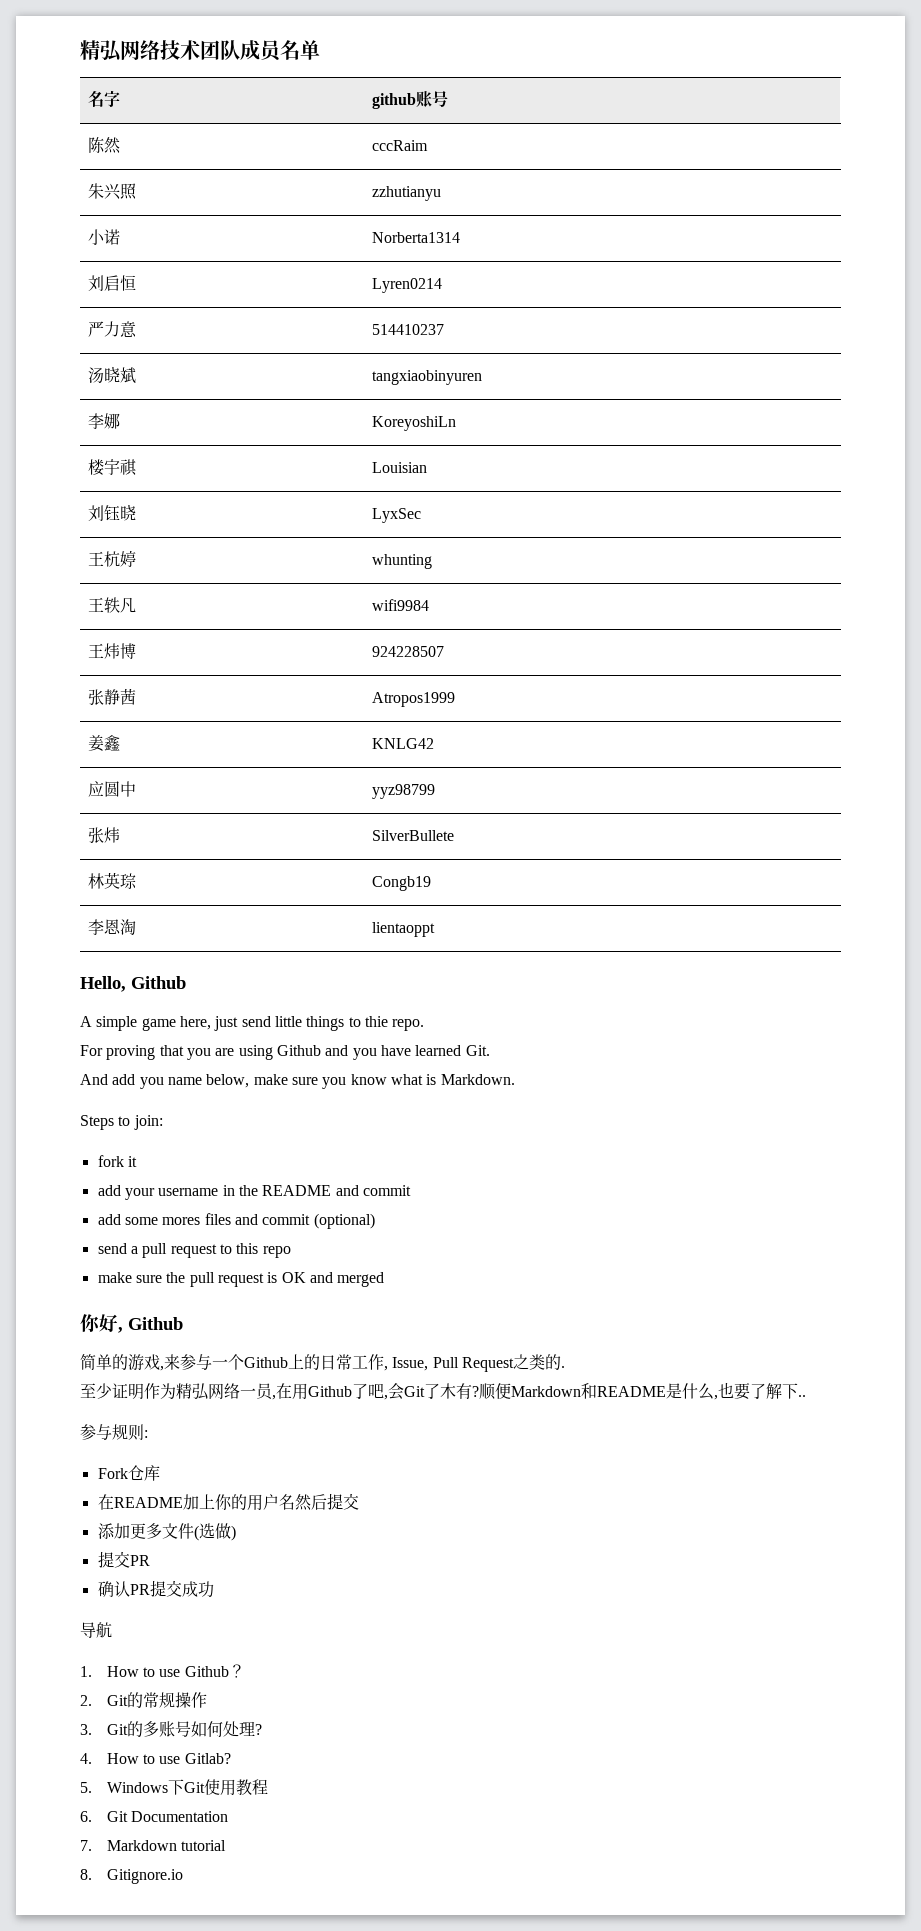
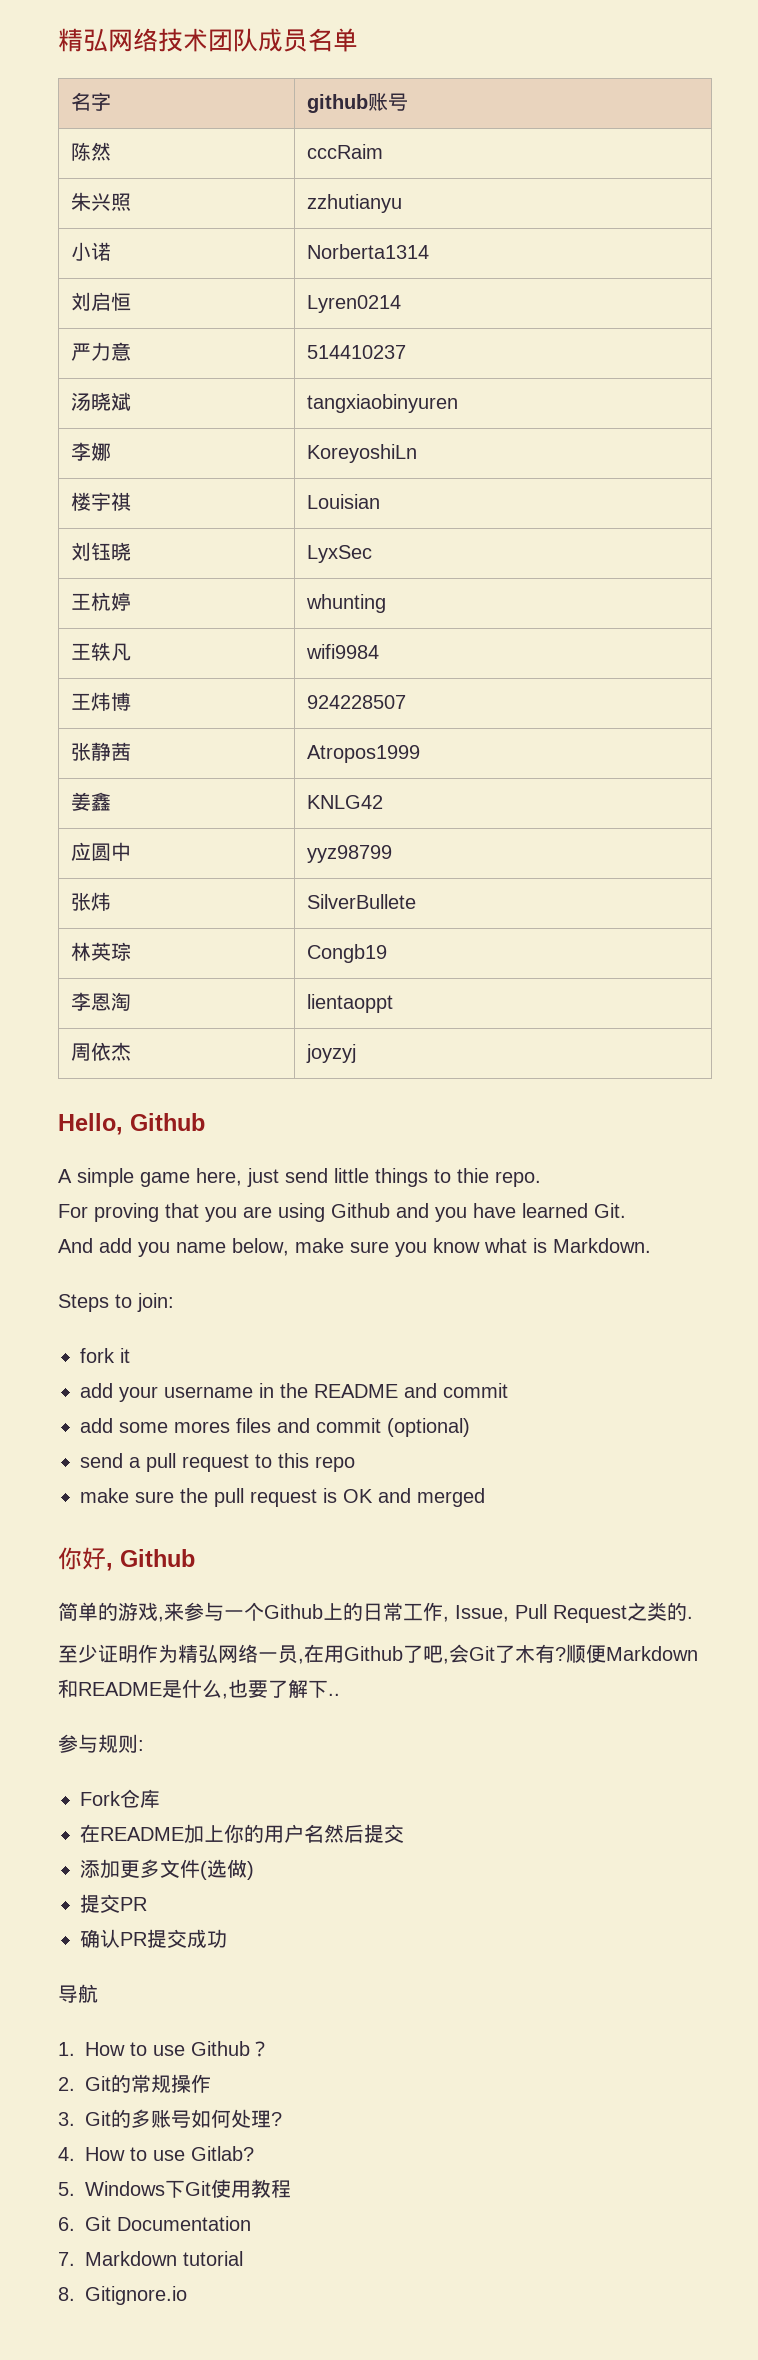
+ 周依杰 | joyzyj

